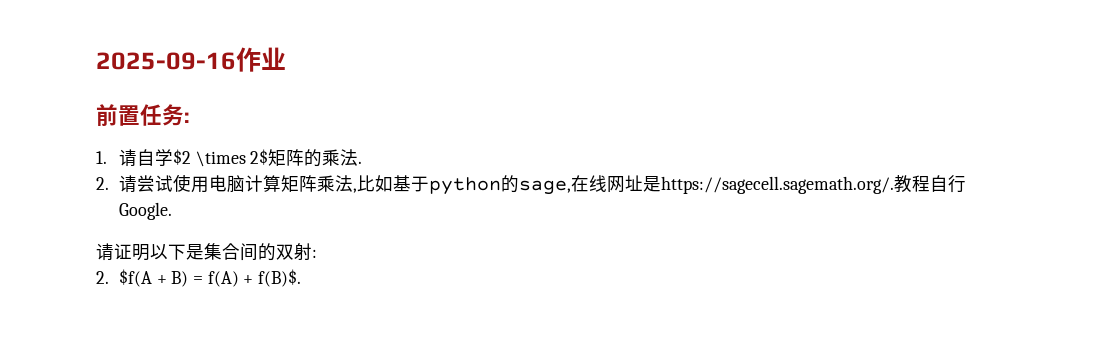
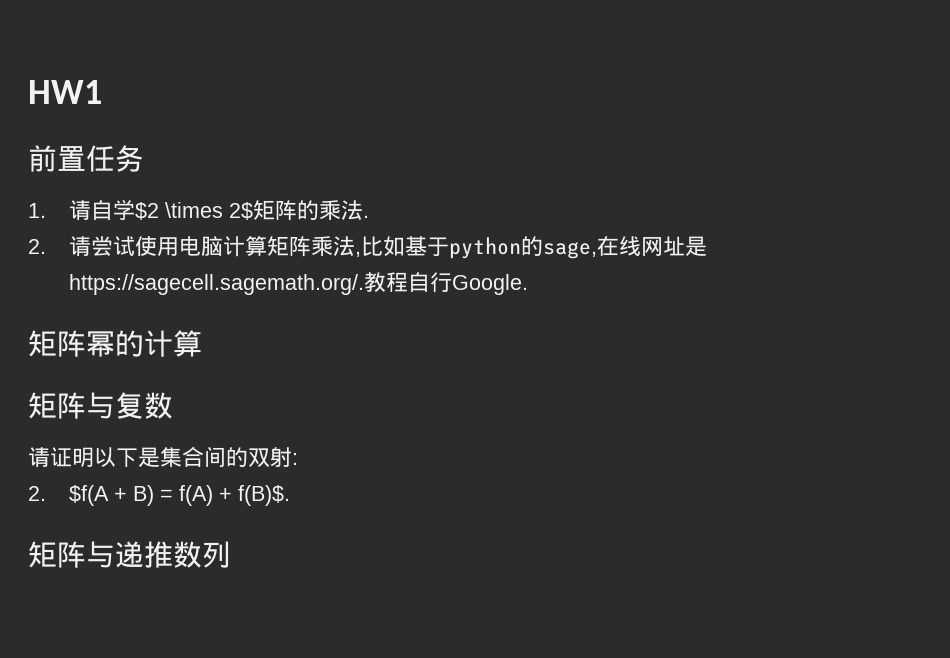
- 2025-09-16作业
+ HW1
- 前置任务:
+ 前置任务
+ 矩阵幂的计算
+ 矩阵与复数
+ 矩阵与递推数列

